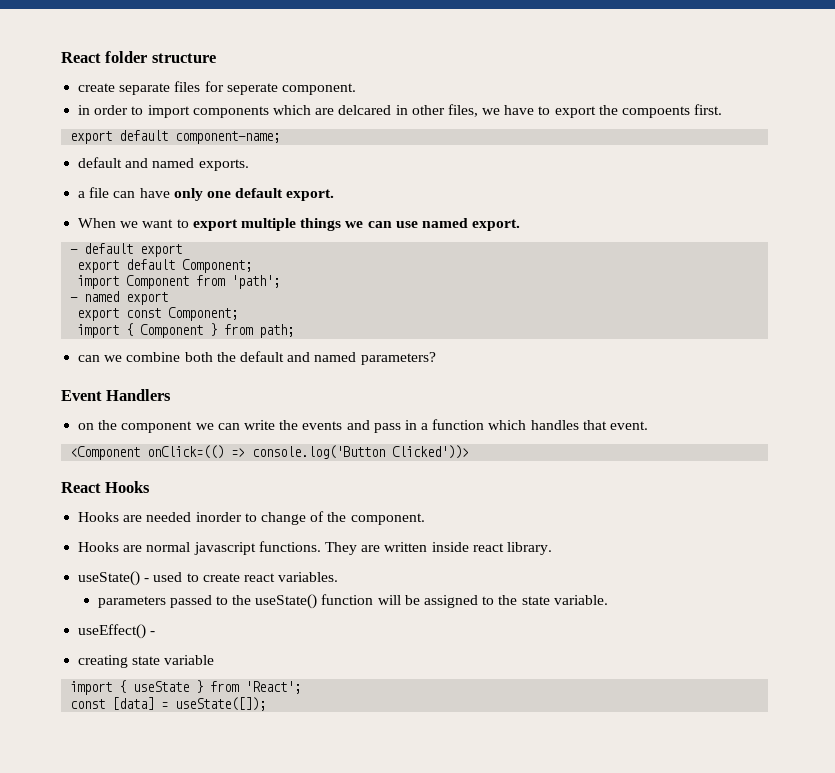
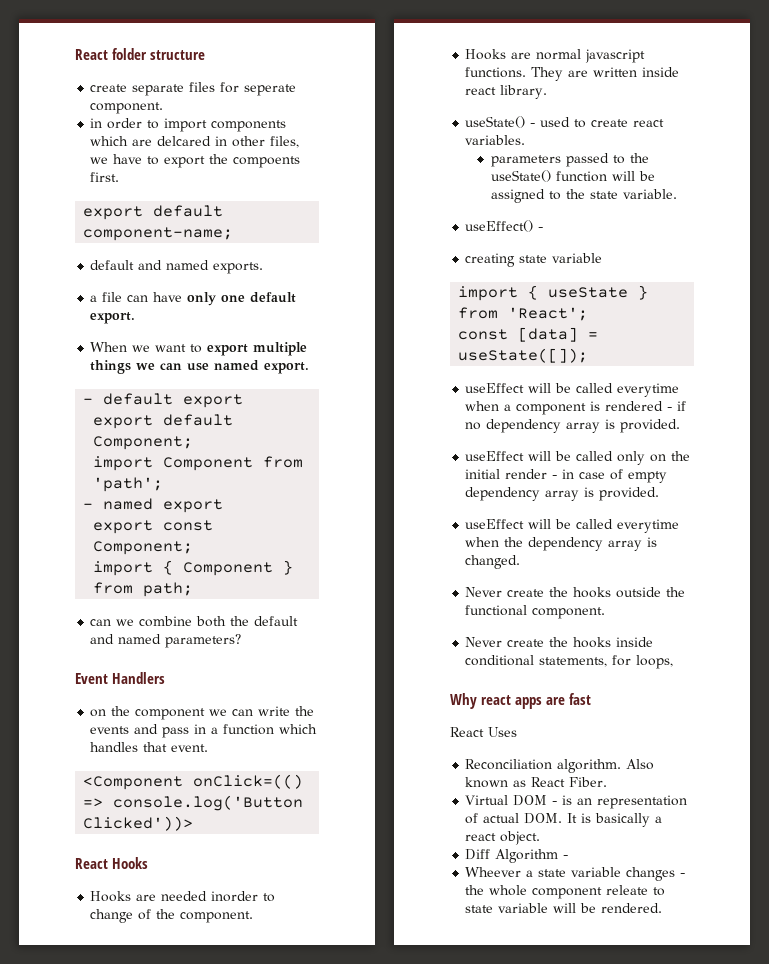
+ useEffect will be called everytime when a component is rendered - if no dependency array is provided.
+ useEffect will be called only on the initial render - in case of empty dependency array is provided.
+ useEffect will be called everytime when the dependency array is changed.
+ Never create the hooks outside the functional component.
+ Never create the hooks inside conditional statements, for loops,
+ Why react apps are fast
+ React Uses
+ Reconciliation algorithm. Also known as React Fiber.
+ Virtual DOM - is an representation of actual DOM. It is basically a react object.
+ Diff Algorithm -
+ Wheever a state variable changes - the whole component releate to state variable will be rendered.

